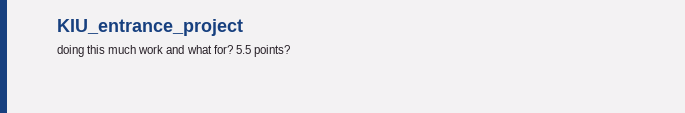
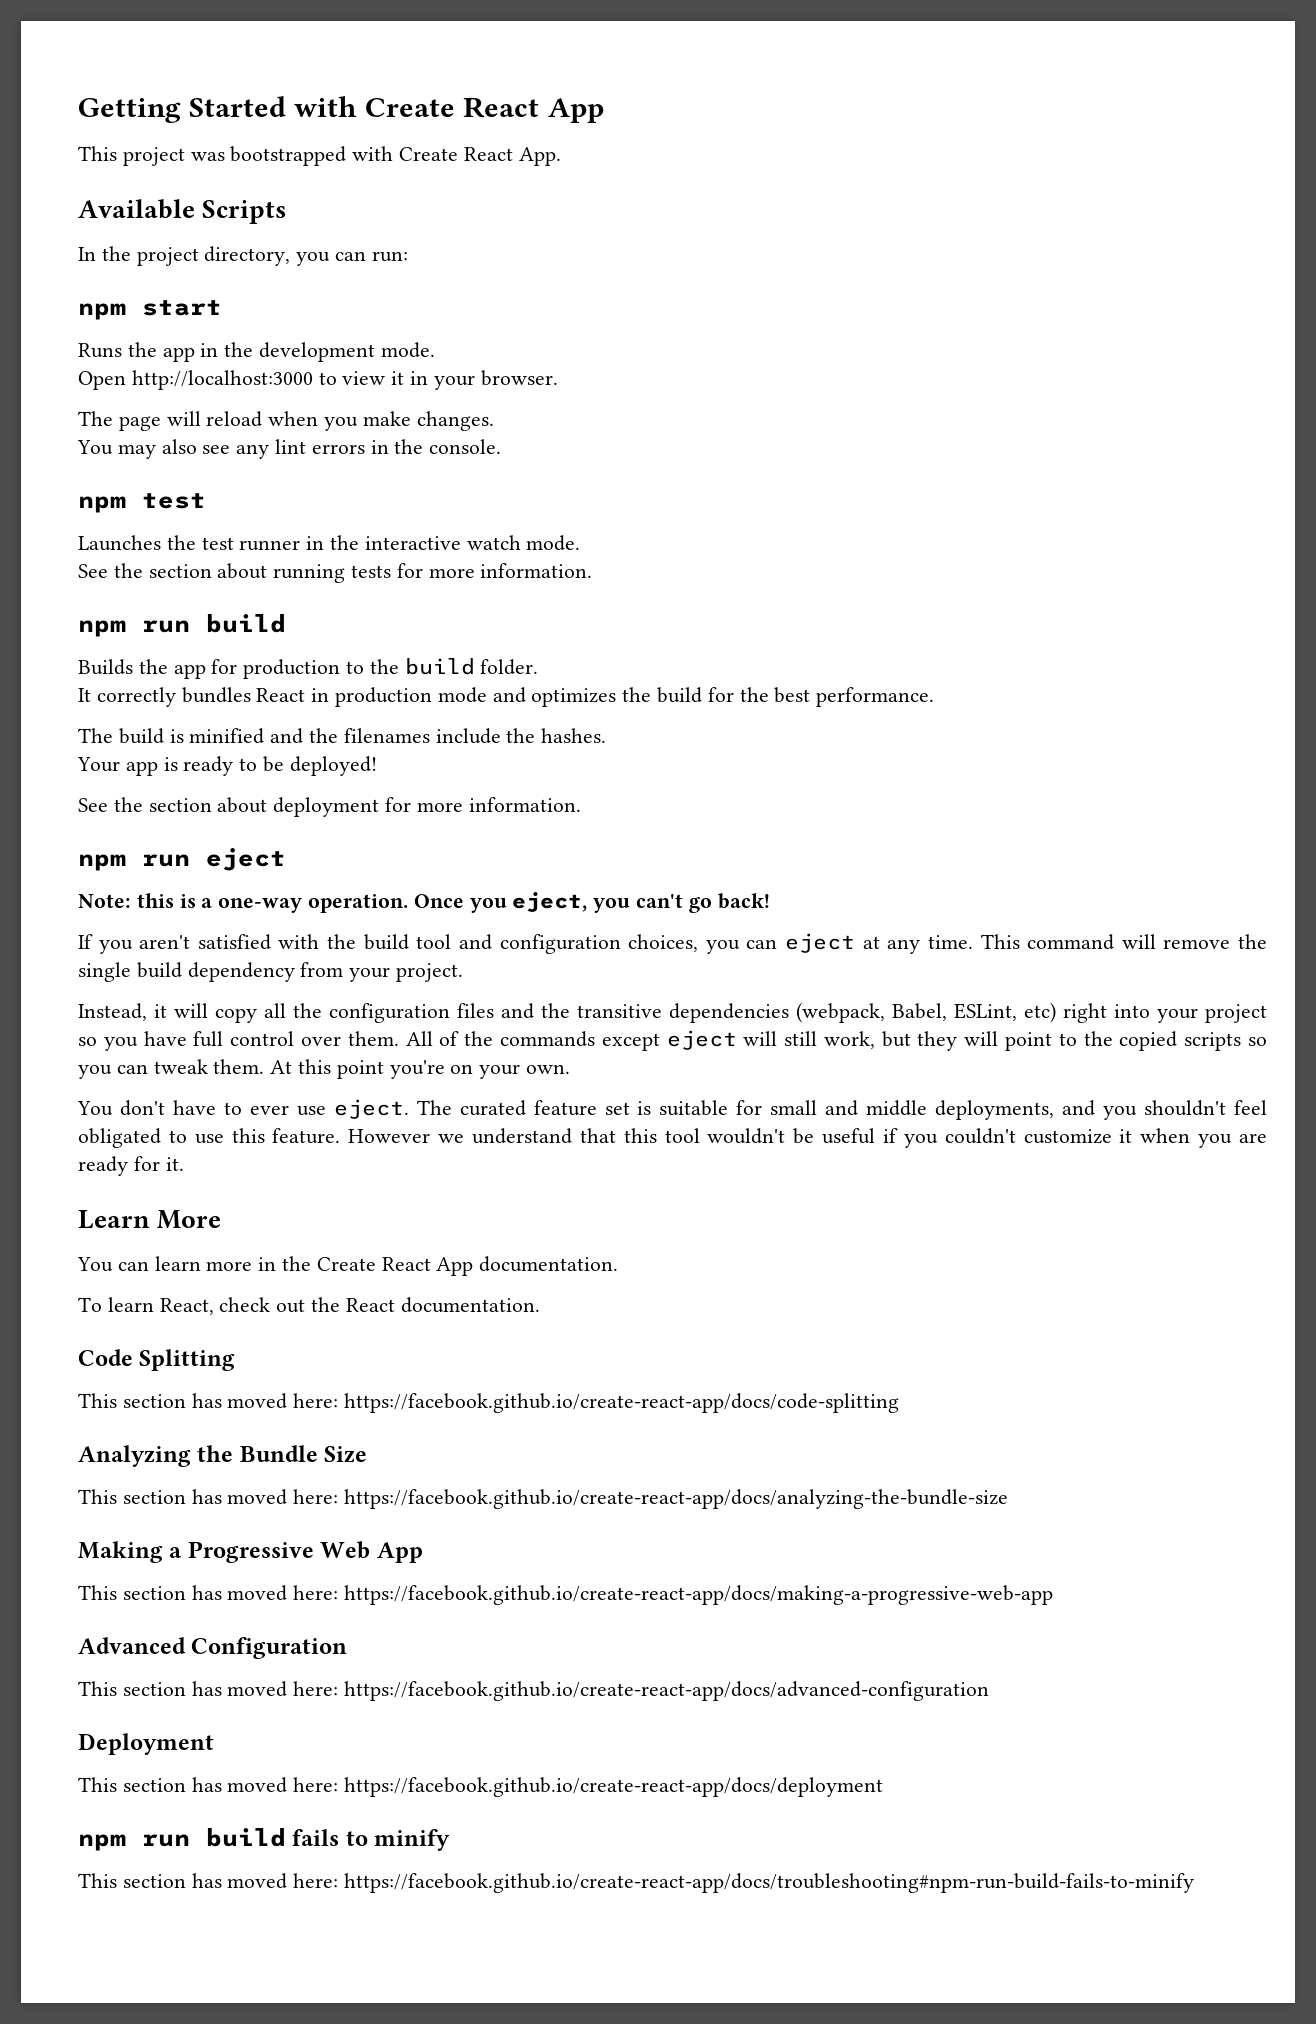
- KIU_entrance_project
- doing this much work and what for? 5.5 points?
+ Getting Started with Create React App
+ This project was bootstrapped with Create React App.
+ Available Scripts
+ In the project directory, you can run:
+ npm start
+ Runs the app in the development mode.
+ Open http://localhost:3000 to view it in your browser.
+ The page will reload when you make changes.
+ You may also see any lint errors in the console.
+ npm test
+ Launches the test runner in the interactive watch mode.
+ See the section about running tests for more information.
+ npm run build
+ Builds the app for production to the build folder.
+ It correctly bundles React in production mode and optimizes the build for the best performance.
+ The build is minified and the filenames include the hashes.
+ Your app is ready to be deployed!
+ See the section about deployment for more information.
+ npm run eject
+ Note: this is a one-way operation. Once you eject, you can't go back!
+ If you aren't satisfied with the build tool and configuration choices, you can eject at any time. This command will remove the single build dependency from your project.
+ Instead, it will copy all the configuration files and the transitive dependencies (webpack, Babel, ESLint, etc) right into your project so you have full control over them. All of the commands except eject will still work, but they will point to the copied scripts so you can tweak them. At this point you're on your own.
+ You don't have to ever use eject. The curated feature set is suitable for small and middle deployments, and you shouldn't feel obligated to use this feature. However we understand that this tool wouldn't be useful if you couldn't customize it when you are ready for it.
+ Learn More
+ You can learn more in the Create React App documentation.
+ To learn React, check out the React documentation.
+ Code Splitting
+ This section has moved here: https://facebook.github.io/create-react-app/docs/code-splitting
+ Analyzing the Bundle Size
+ This section has moved here: https://facebook.github.io/create-react-app/docs/analyzing-the-bundle-size
+ Making a Progressive Web App
+ This section has moved here: https://facebook.github.io/create-react-app/docs/making-a-progressive-web-app
+ Advanced Configuration
+ This section has moved here: https://facebook.github.io/create-react-app/docs/advanced-configuration
+ Deployment
+ This section has moved here: https://facebook.github.io/create-react-app/docs/deployment
+ npm run build fails to minify
+ This section has moved here: https://facebook.github.io/create-react-app/docs/troubleshooting#npm-run-build-fails-to-minify

